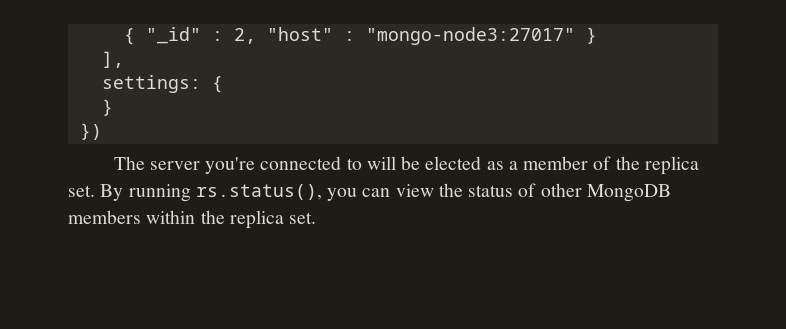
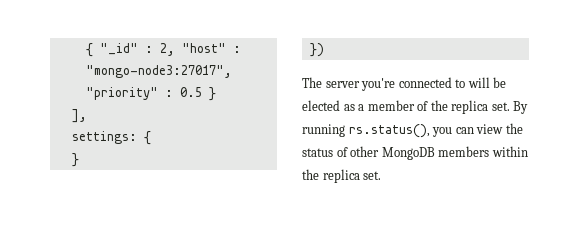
- { "_id" : 2, "host" : "mongo-node3:27017" }
+ { "_id" : 2, "host" : "mongo-node3:27017", "priority" : 0.5 }

